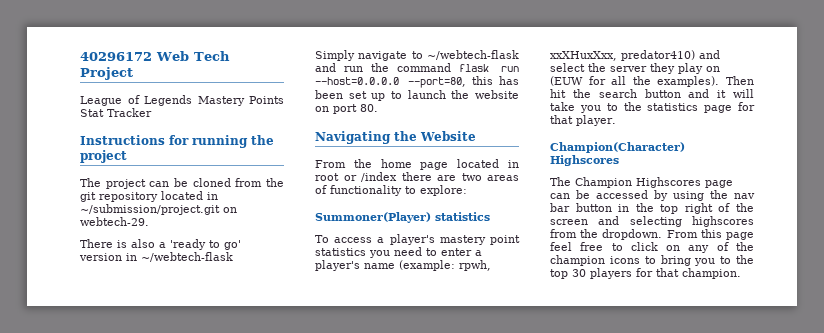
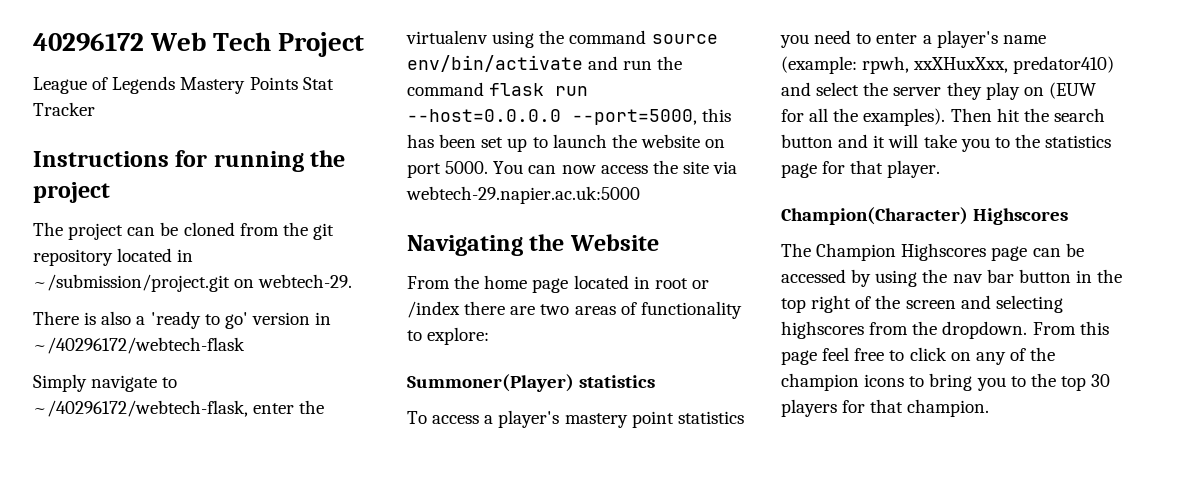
- There is also a 'ready to go' version in ~/webtech-flask
+ There is also a 'ready to go' version in ~/40296172/webtech-flask
- Simply navigate to ~/webtech-flask and run the command flask run --host=0.0.0.0 --port=80, this has been set up to launch the website on port 80.
+ Simply navigate to ~/40296172/webtech-flask, enter the virtualenv using the command source env/bin/activate and run the command flask run --host=0.0.0.0 --port=5000, this has been set up to launch the website on port 5000. You can now access the site via webtech-29.napier.ac.uk:5000

